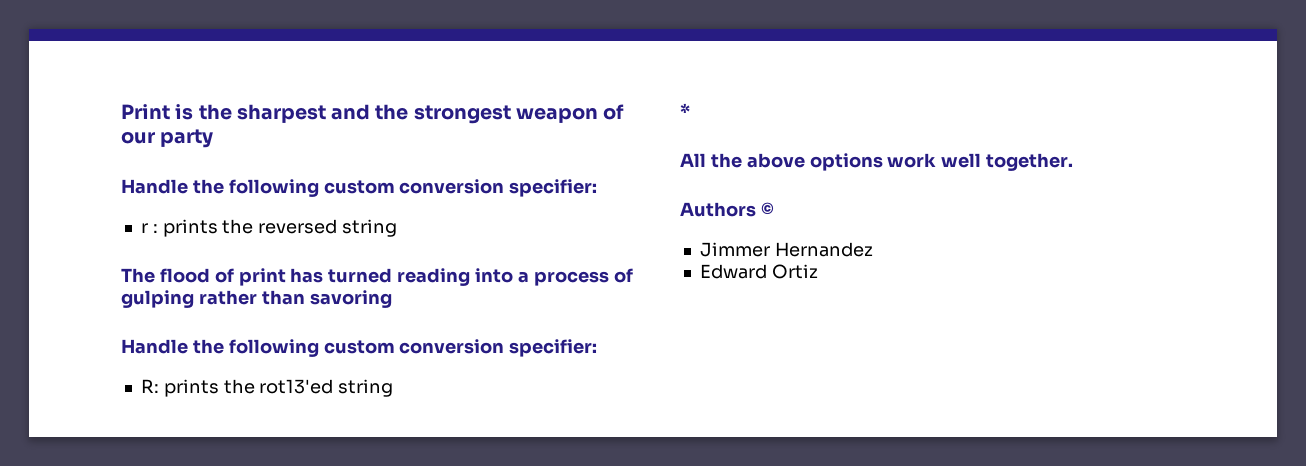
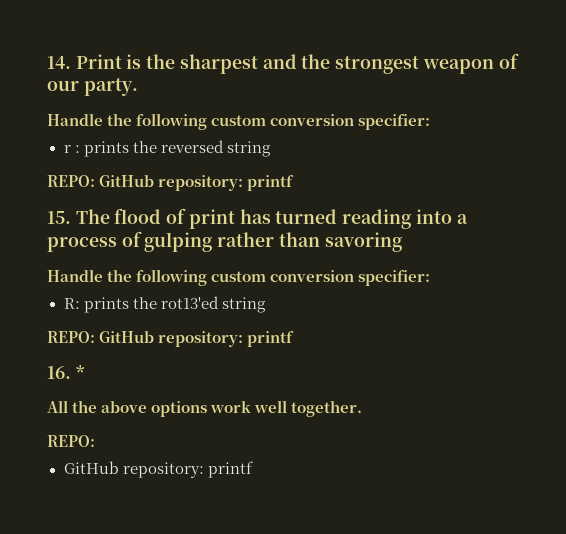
- Print is the sharpest and the strongest weapon of our party
+ 14. Print is the sharpest and the strongest weapon of our party.
  r : prints the reversed string
- The flood of print has turned reading into a process of gulping rather than savoring
+ REPO: GitHub repository: printf
+ 15. The flood of print has turned reading into a process of gulping rather than savoring
  R: prints the rot13'ed string
- *
+ REPO: GitHub repository: printf
+ 16. *
  All the above options work well together.
- Authors ©
- Jimmer Hernandez
- Edward Ortiz
+ REPO:
+ GitHub repository: printf

